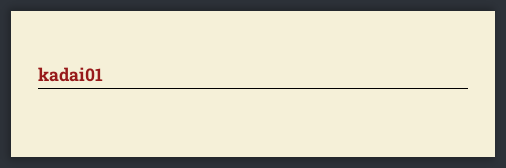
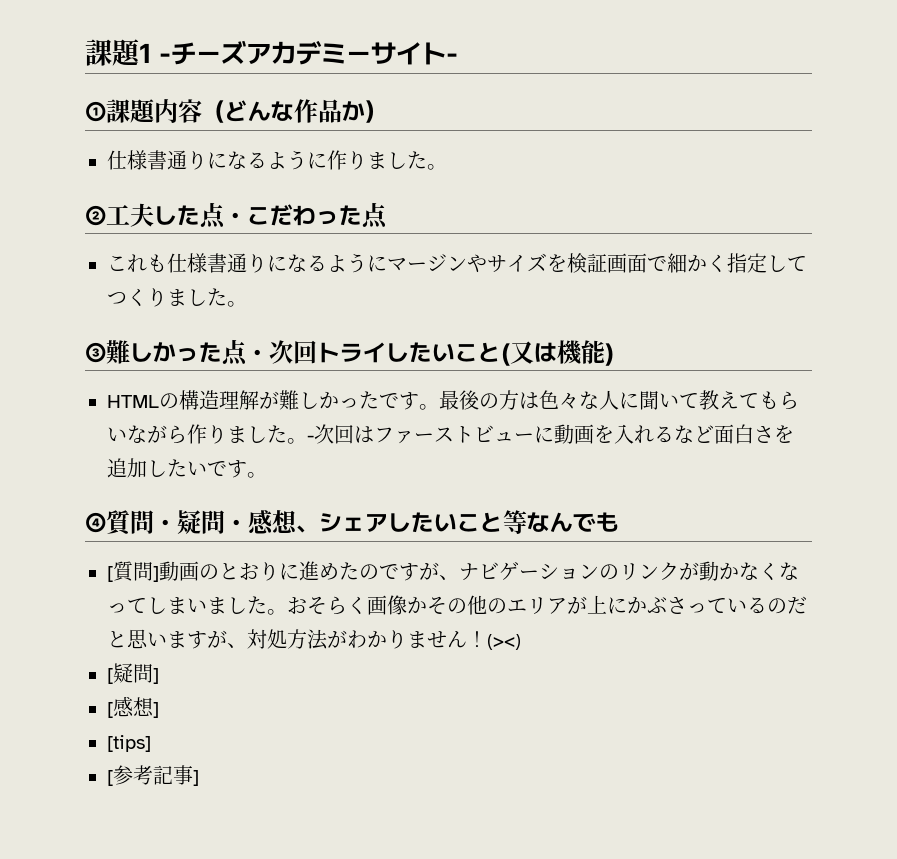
- kadai01
+ 課題1 -チーズアカデミーサイト-
+ ①課題内容（どんな作品か）
+ 仕様書通りになるように作りました。
+ ②工夫した点・こだわった点
+ これも仕様書通りになるようにマージンやサイズを検証画面で細かく指定してつくりました。
+ ③難しかった点・次回トライしたいこと(又は機能)
+ HTMLの構造理解が難しかったです。最後の方は色々な人に聞いて教えてもらいながら作りました。-次回はファーストビューに動画を入れるなど面白さを追加したいです。
+ ④質問・疑問・感想、シェアしたいこと等なんでも
+ [質問]動画のとおりに進めたのですが、ナビゲーションのリンクが動かなくなってしまいました。おそらく画像かその他のエリアが上にかぶさっているのだと思いますが、対処方法がわかりません！(><)
+ [疑問]
+ [感想]
+ [tips]
+ [参考記事]

